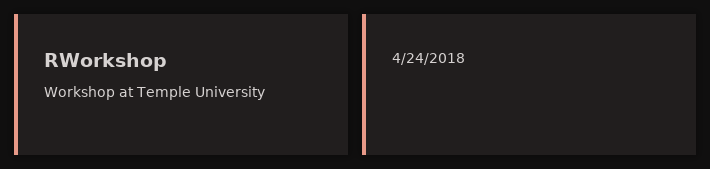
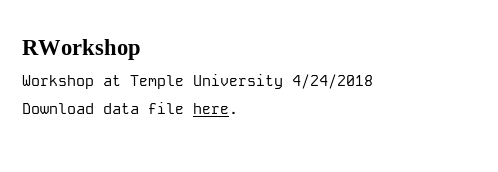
+ Download data file here.

